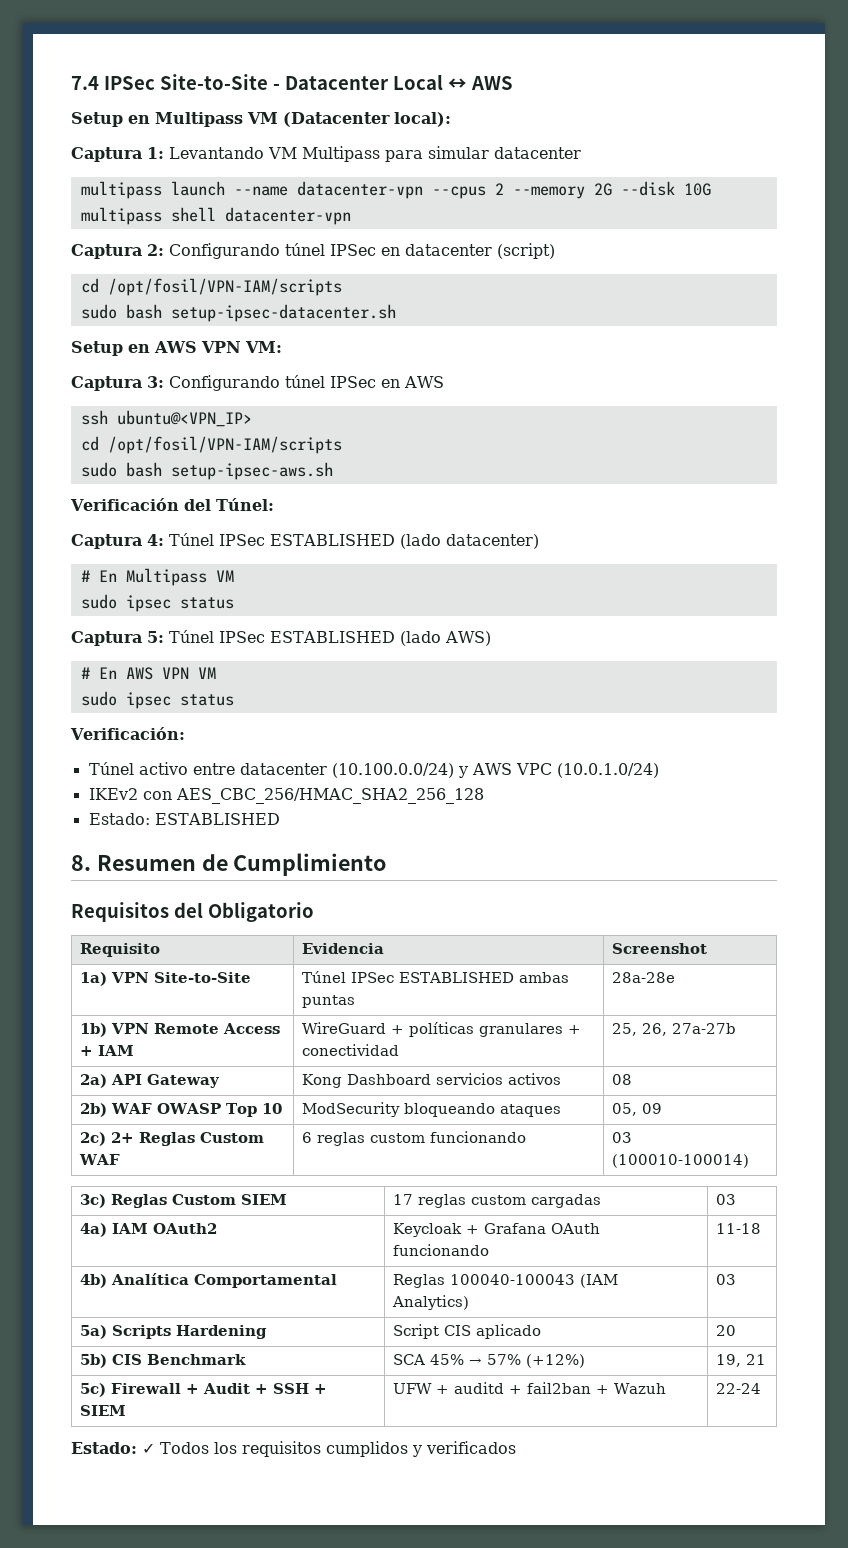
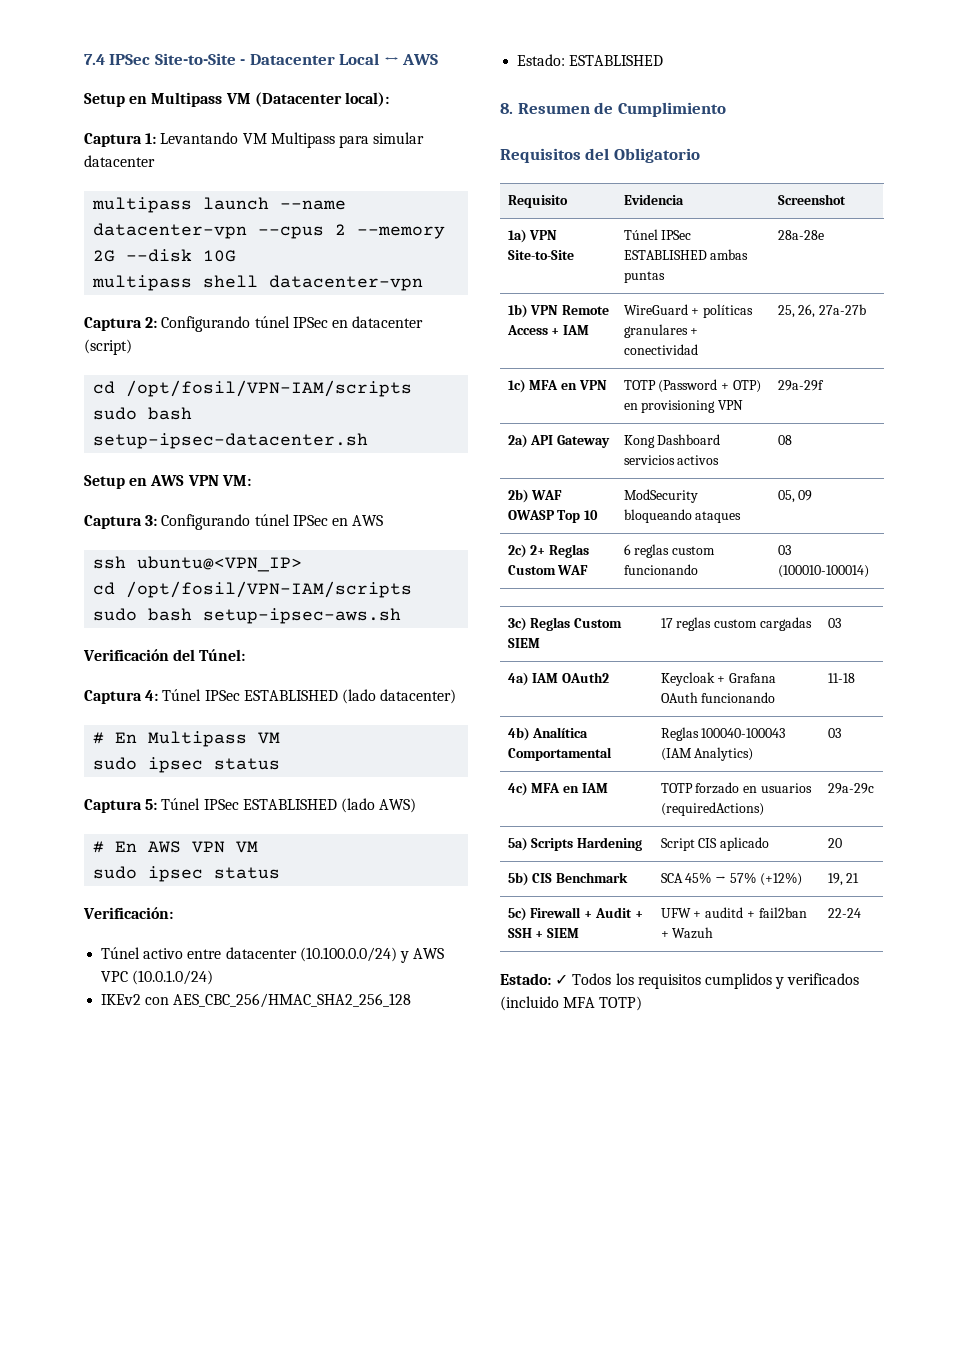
+ 1c) MFA en VPN | TOTP (Password + OTP) en provisioning VPN | 29a-29f
+ 4c) MFA en IAM | TOTP forzado en usuarios (requiredActions) | 29a-29c
- Estado: ✓ Todos los requisitos cumplidos y verificados
+ Estado: ✓ Todos los requisitos cumplidos y verificados (incluido MFA TOTP)

